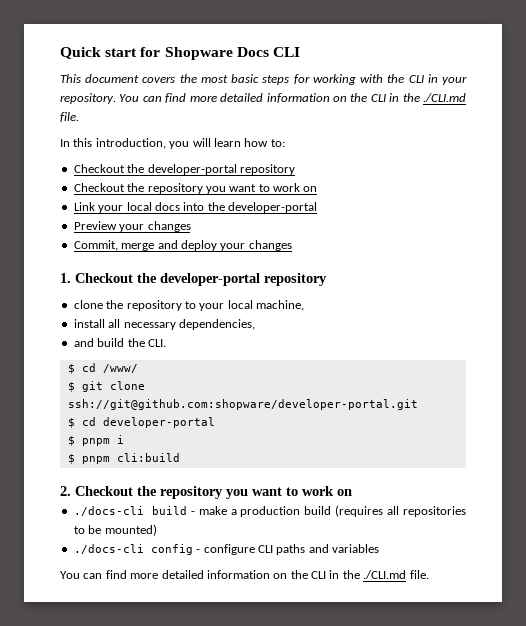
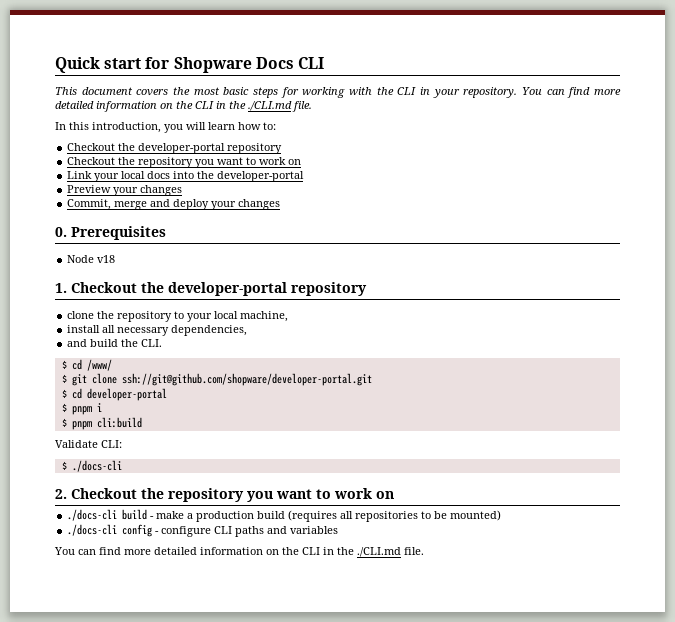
+ 0. Prerequisites
+ Node v18
- $ git clone ssh://git@github.com:shopware/developer-portal.git
+ $ git clone ssh://git@github.com/shopware/developer-portal.git
+ Validate CLI:
+ $ ./docs-cli

